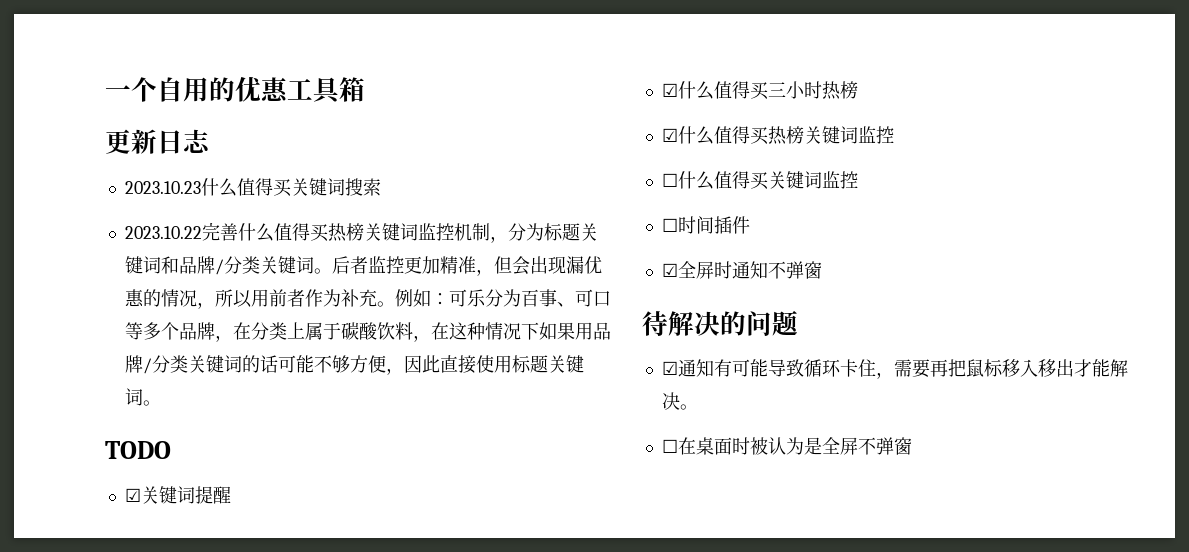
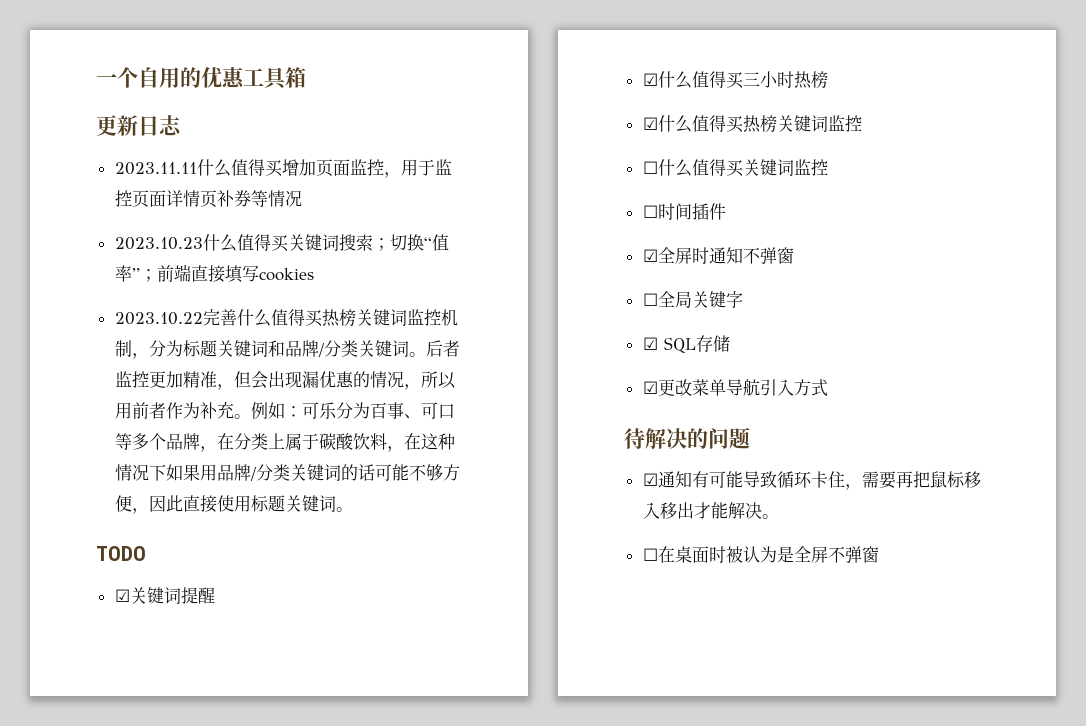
+ 2023.11.11什么值得买增加页面监控，用于监控页面详情页补券等情况
- 2023.10.23什么值得买关键词搜索
+ 2023.10.23什么值得买关键词搜索；切换“值率”；前端直接填写cookies
+ ☐全局关键字
+ ☑ SQL存储
+ ☑更改菜单导航引入方式

